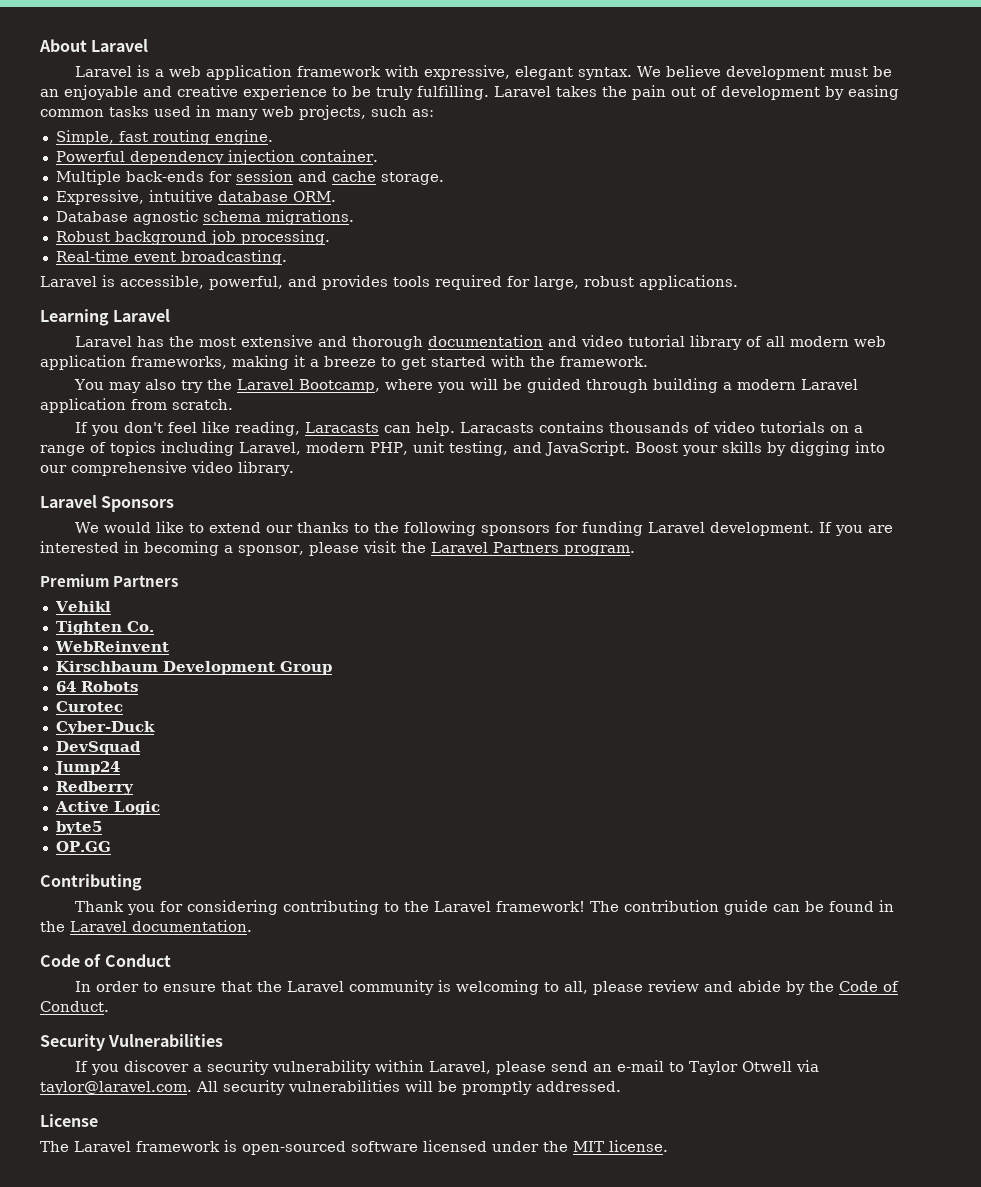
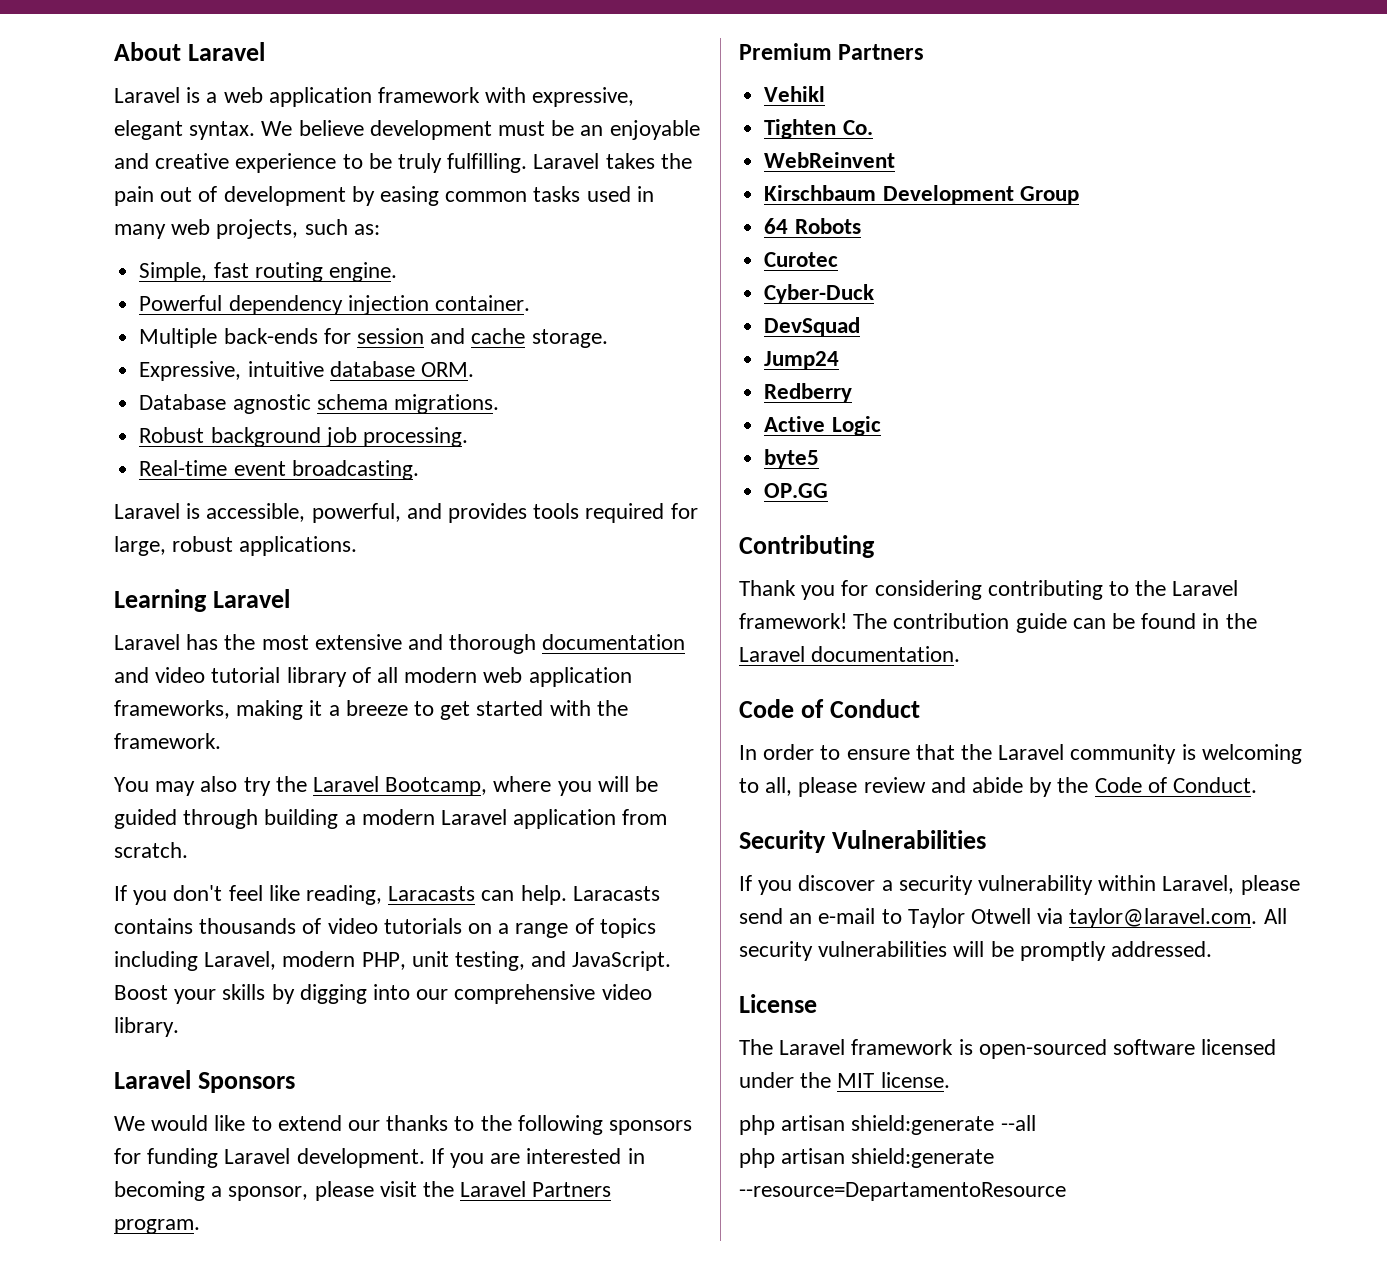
+ php artisan shield:generate --all
+ php artisan shield:generate --resource=DepartamentoResource

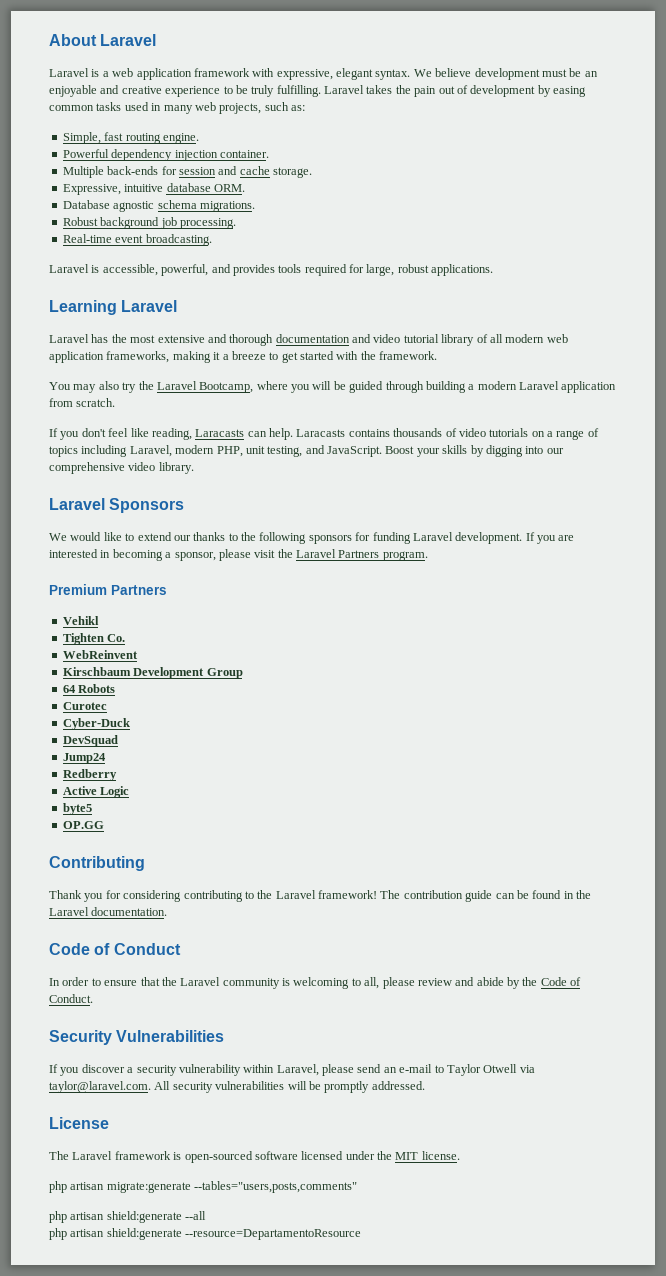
+ php artisan migrate:generate --tables="users,posts,comments"

